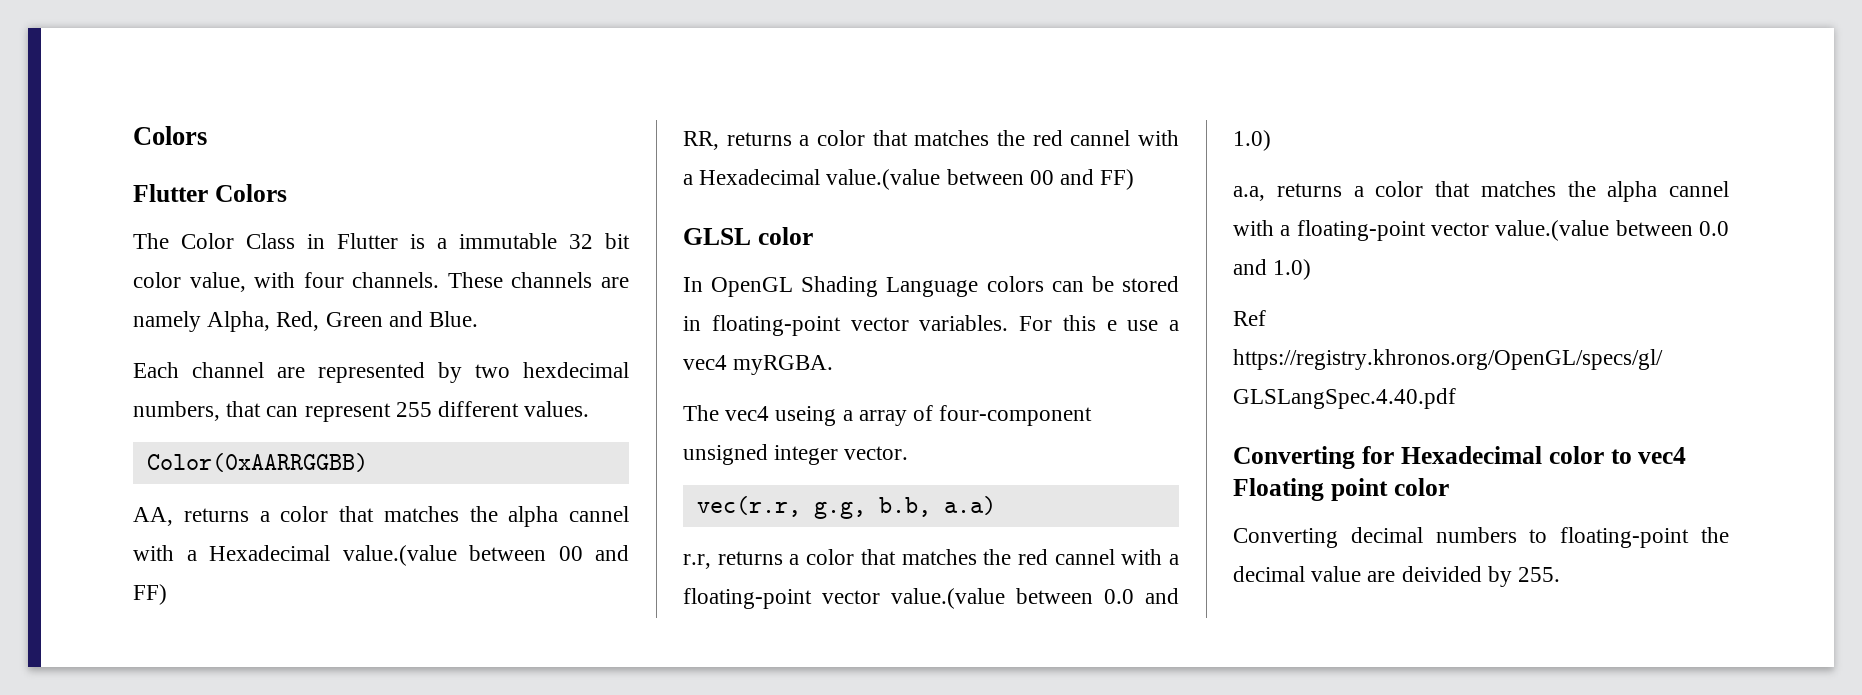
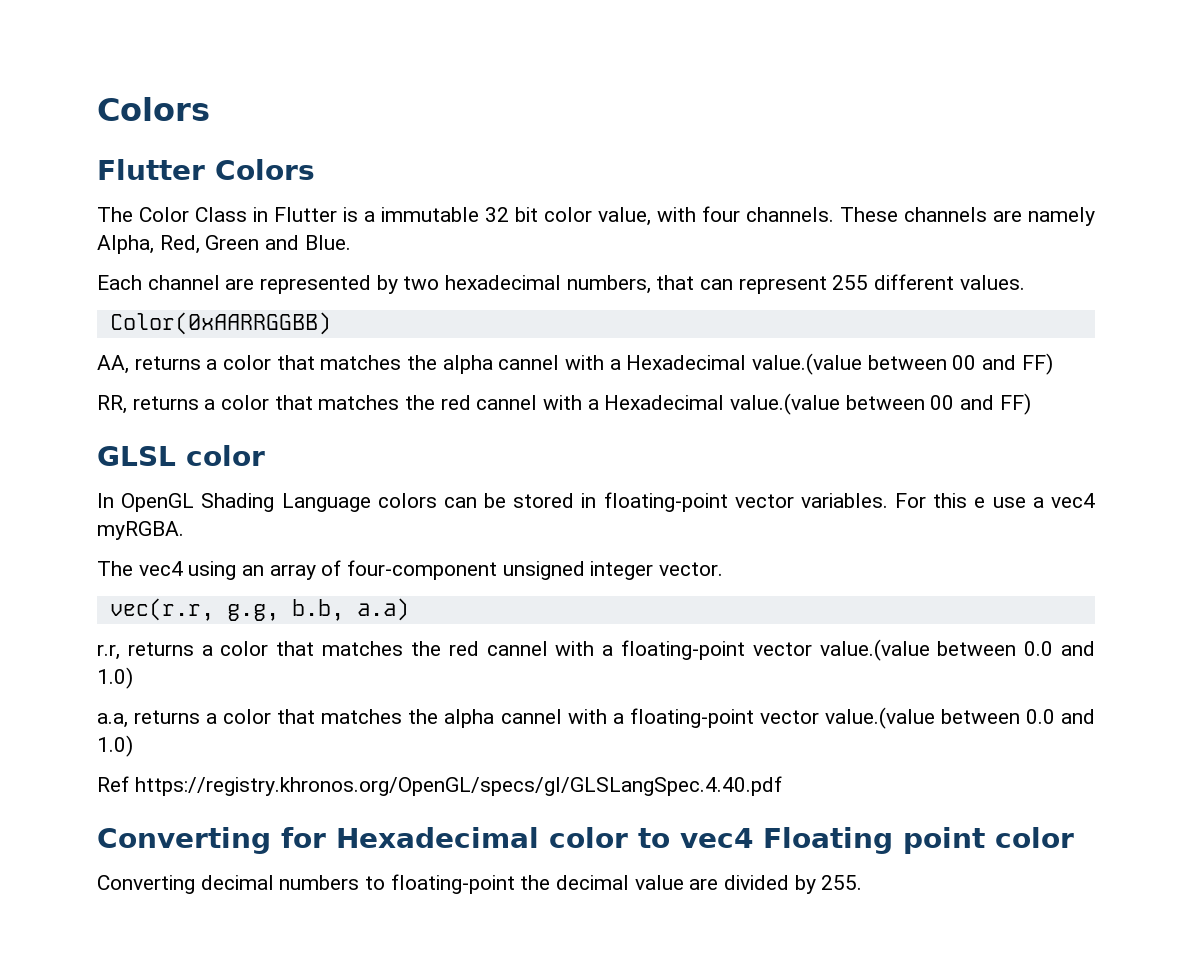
- Each channel are represented by two hexdecimal numbers, that can represent 255 different values.
+ Each channel are represented by two hexadecimal numbers, that can represent 255 different values.
- The vec4 useing a array of four-component unsigned integer vector.
+ The vec4 using an array of four-component unsigned integer vector.
- Converting decimal numbers to floating-point the decimal value are deivided by 255.
+ Converting decimal numbers to floating-point the decimal value are divided by 255.

